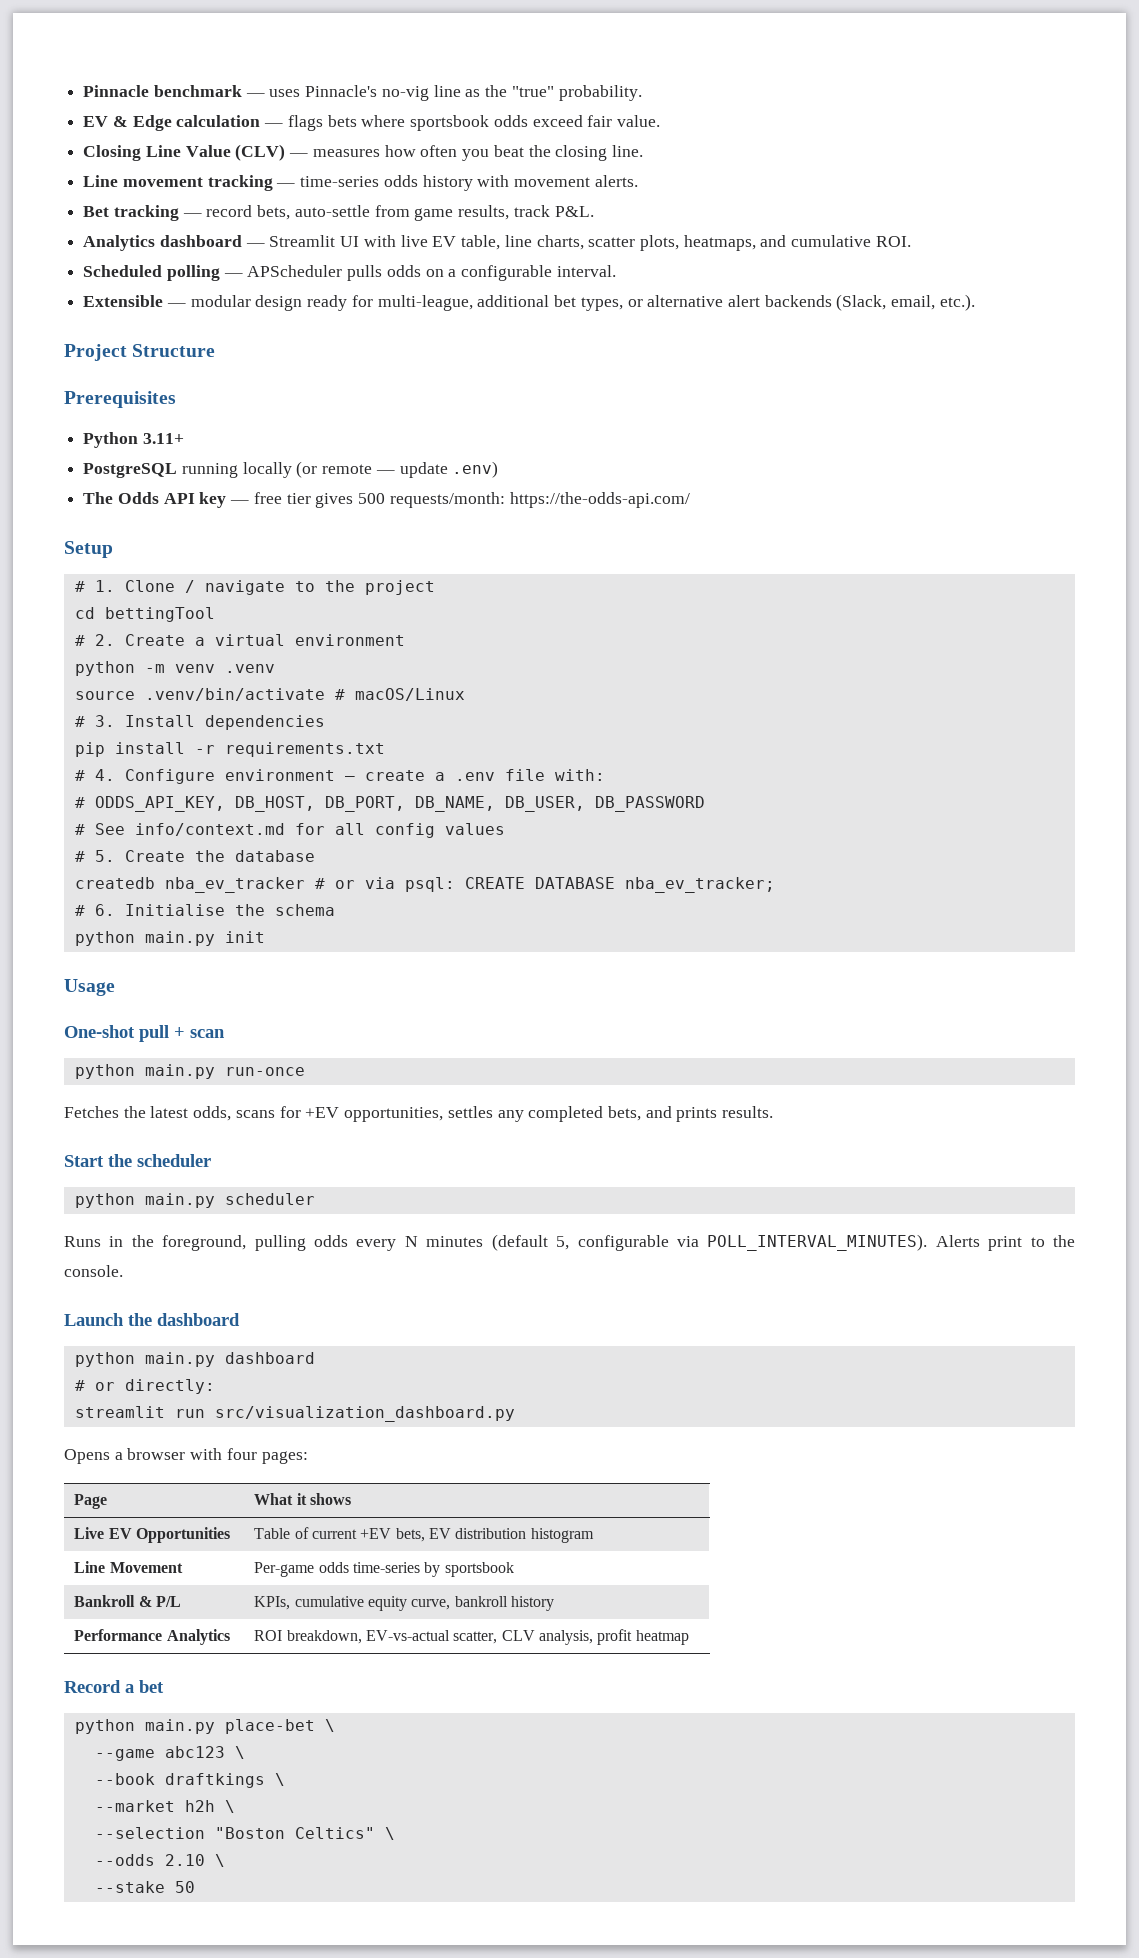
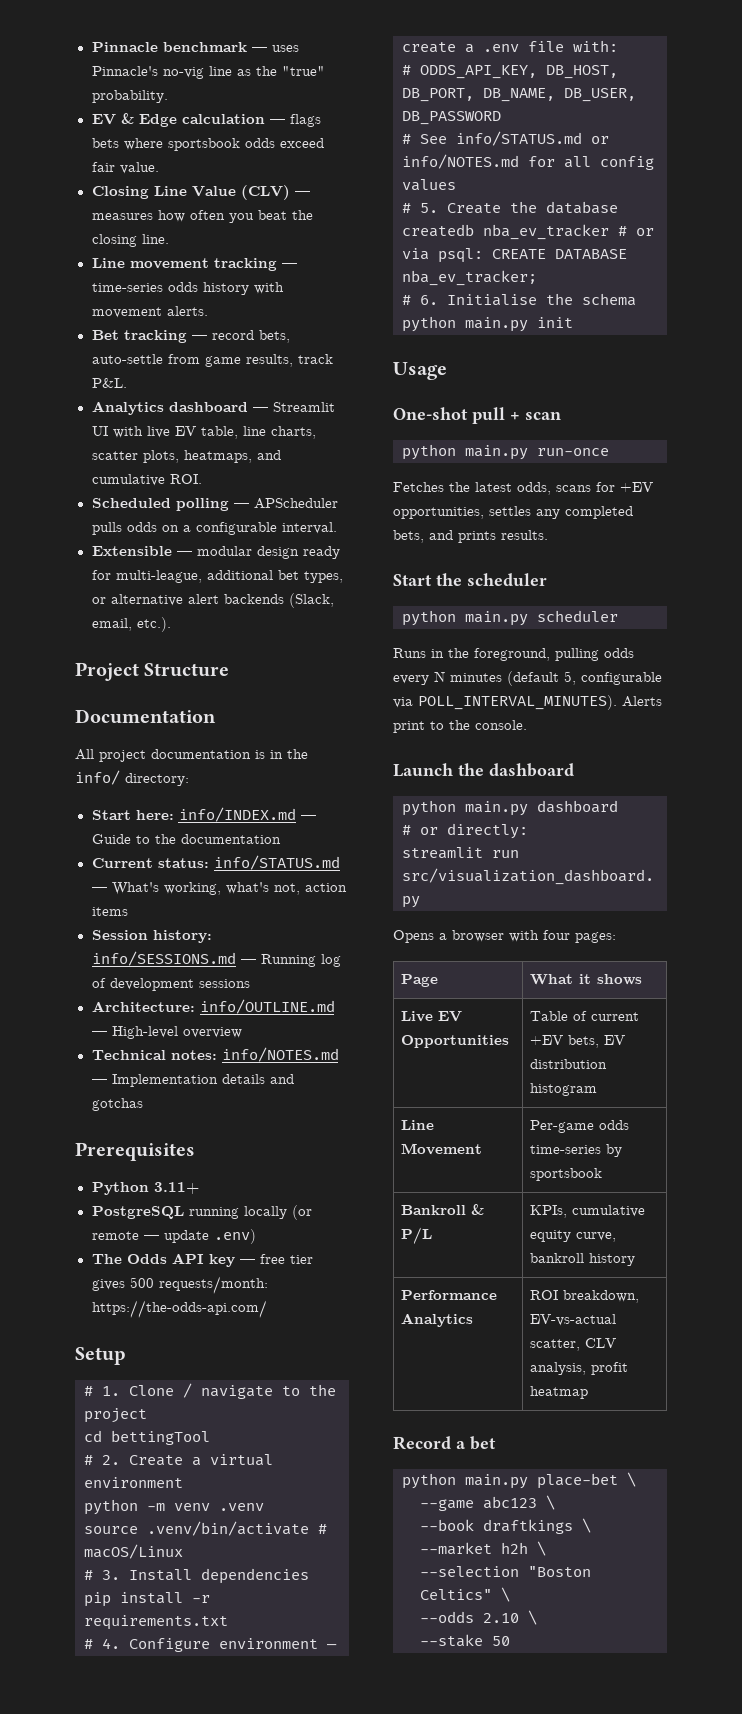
+ Documentation
+ All project documentation is in the info/ directory:
+ Start here: info/INDEX.md — Guide to the documentation
+ Current status: info/STATUS.md — What's working, what's not, action items
+ Session history: info/SESSIONS.md — Running log of development sessions
+ Architecture: info/OUTLINE.md — High-level overview
+ Technical notes: info/NOTES.md — Implementation details and gotchas
- # See info/context.md for all config values
+ # See info/STATUS.md or info/NOTES.md for all config values

